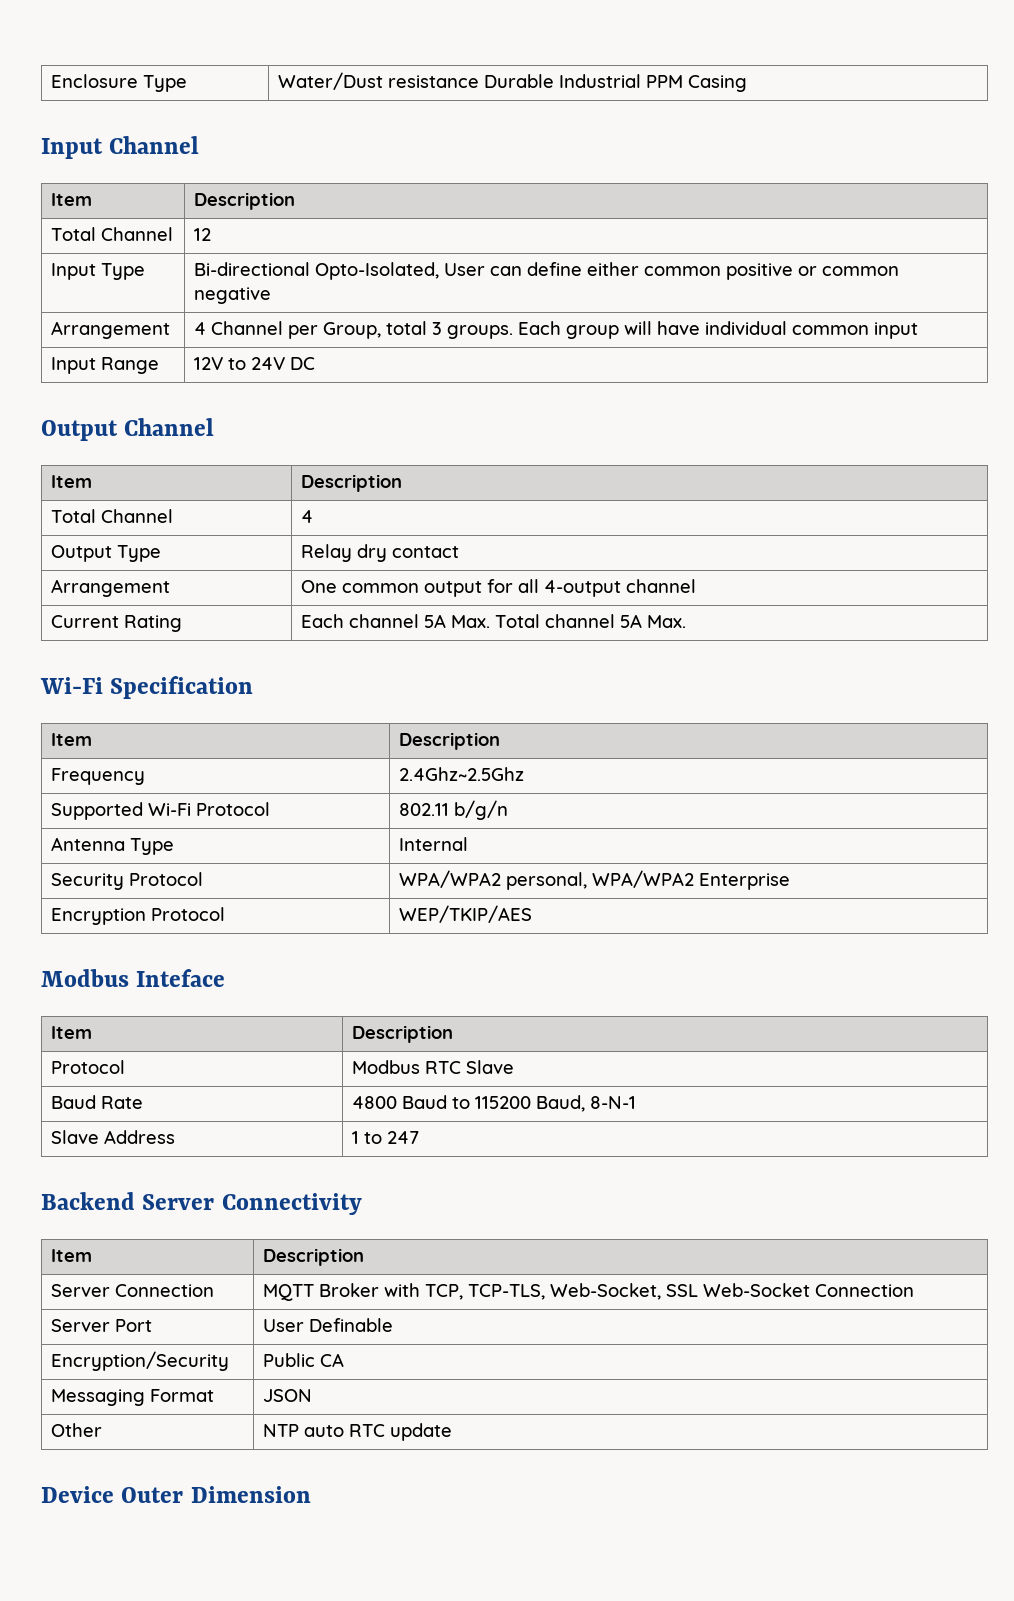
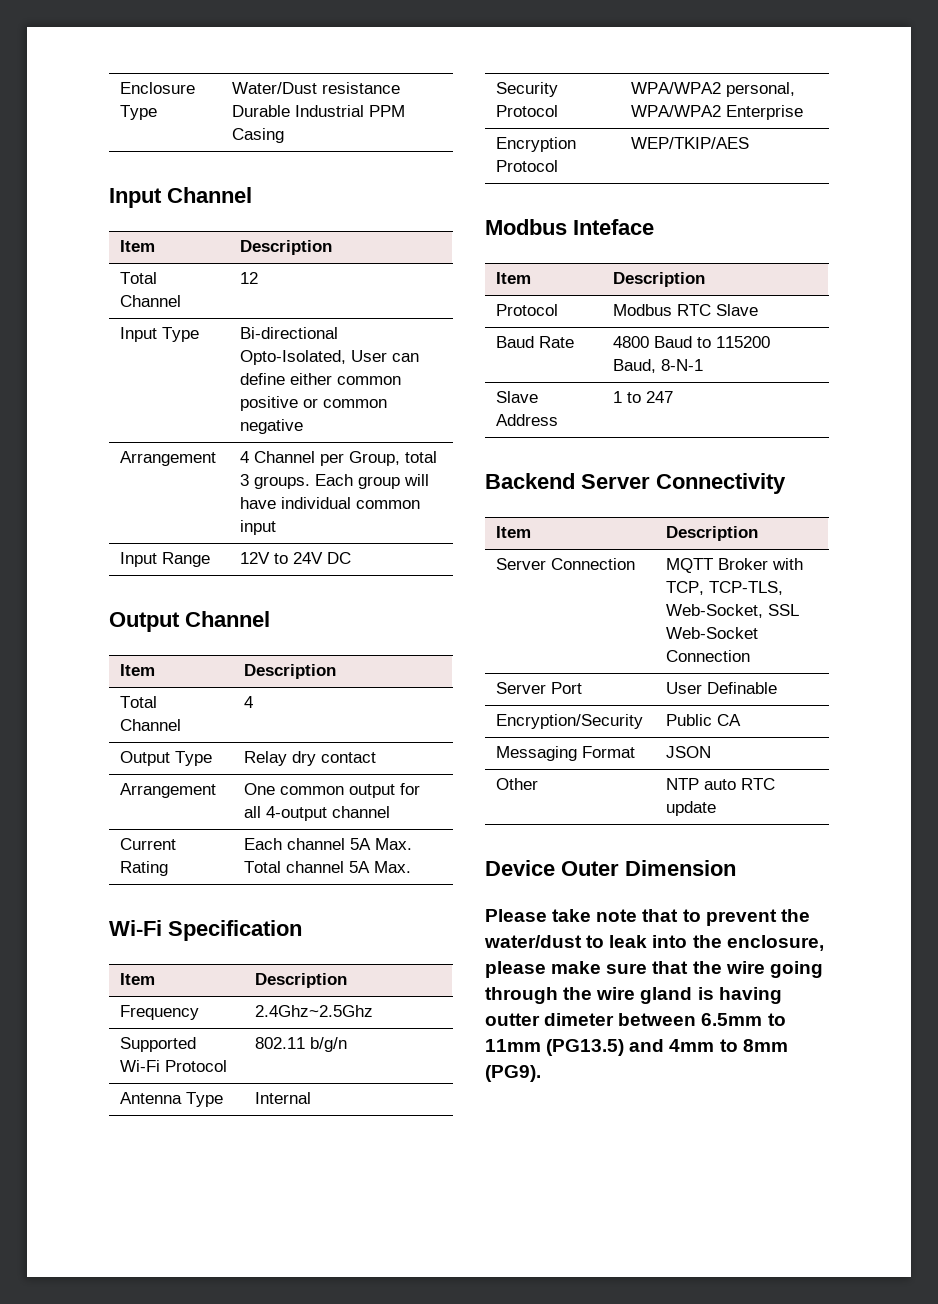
+ Please take note that to prevent the water/dust to leak into the enclosure, please make sure that the wire going through the wire gland is having outter dimeter between 6.5mm to 11mm (PG13.5) and 4mm to 8mm (PG9).

